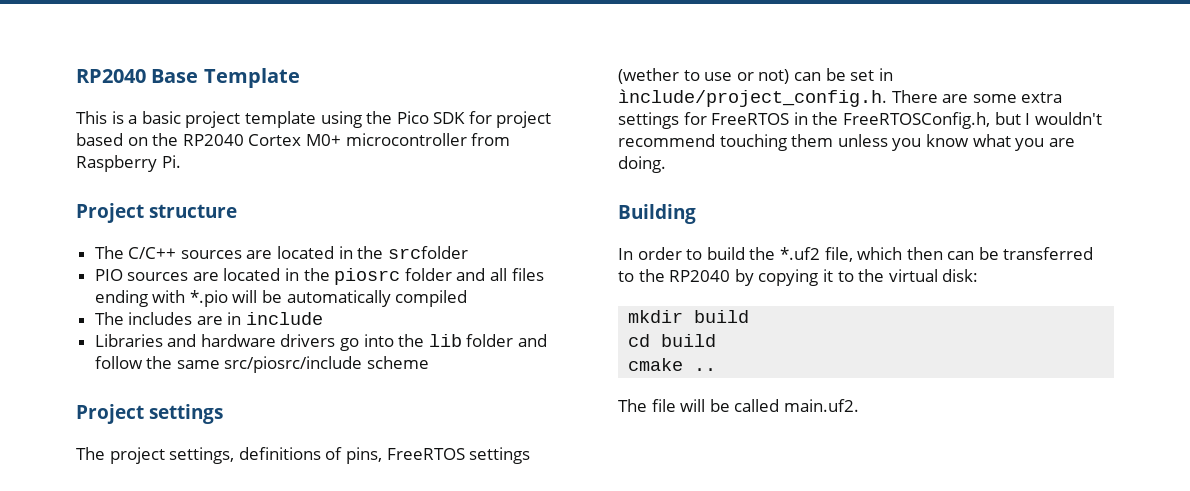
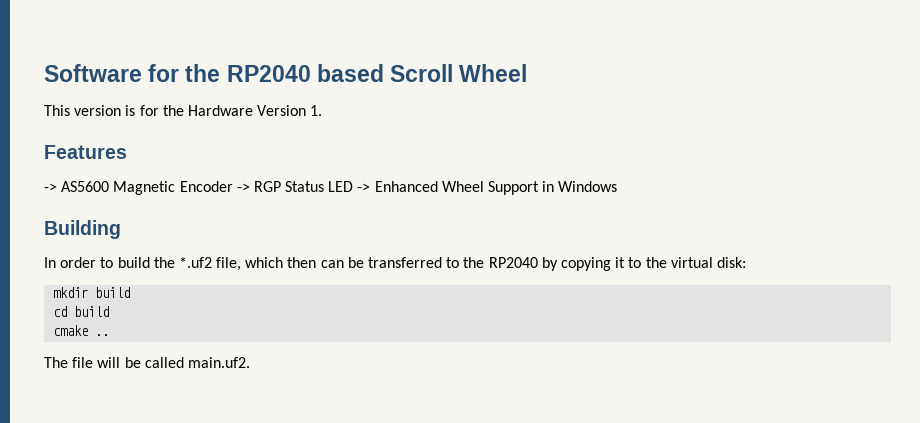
- RP2040 Base Template
- This is a basic project template using the Pico SDK for project based on the RP2040 Cortex M0+ microcontroller from Raspberry Pi.
- Project structure
- The C/C++ sources are located in the srcfolder
- PIO sources are located in the piosrc folder and all files ending with *.pio will be automatically compiled
- The includes are in include
- Libraries and hardware drivers go into the lib folder and follow the same src/piosrc/include scheme
- Project settings
- The project settings, definitions of pins, FreeRTOS settings (wether to use or not) can be set in ìnclude/project_config.h. There are some extra settings for FreeRTOS in the FreeRTOSConfig.h, but I wouldn't recommend touching them unless you know what you are doing.
+ Software for the RP2040 based Scroll Wheel
+ This version is for the Hardware Version 1.
+ Features
+ -> AS5600 Magnetic Encoder -> RGP Status LED -> Enhanced Wheel Support in Windows

